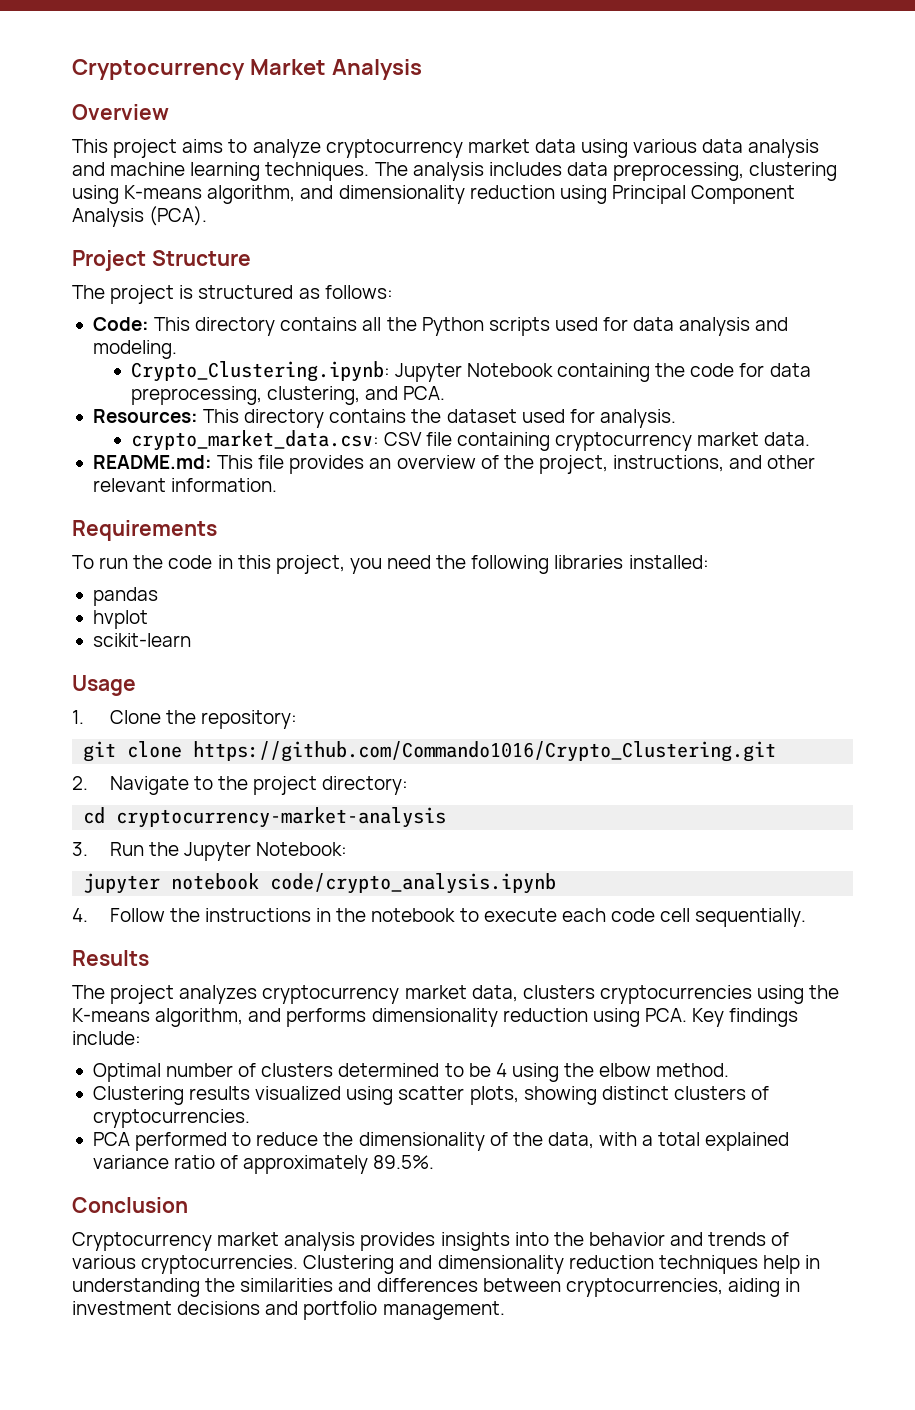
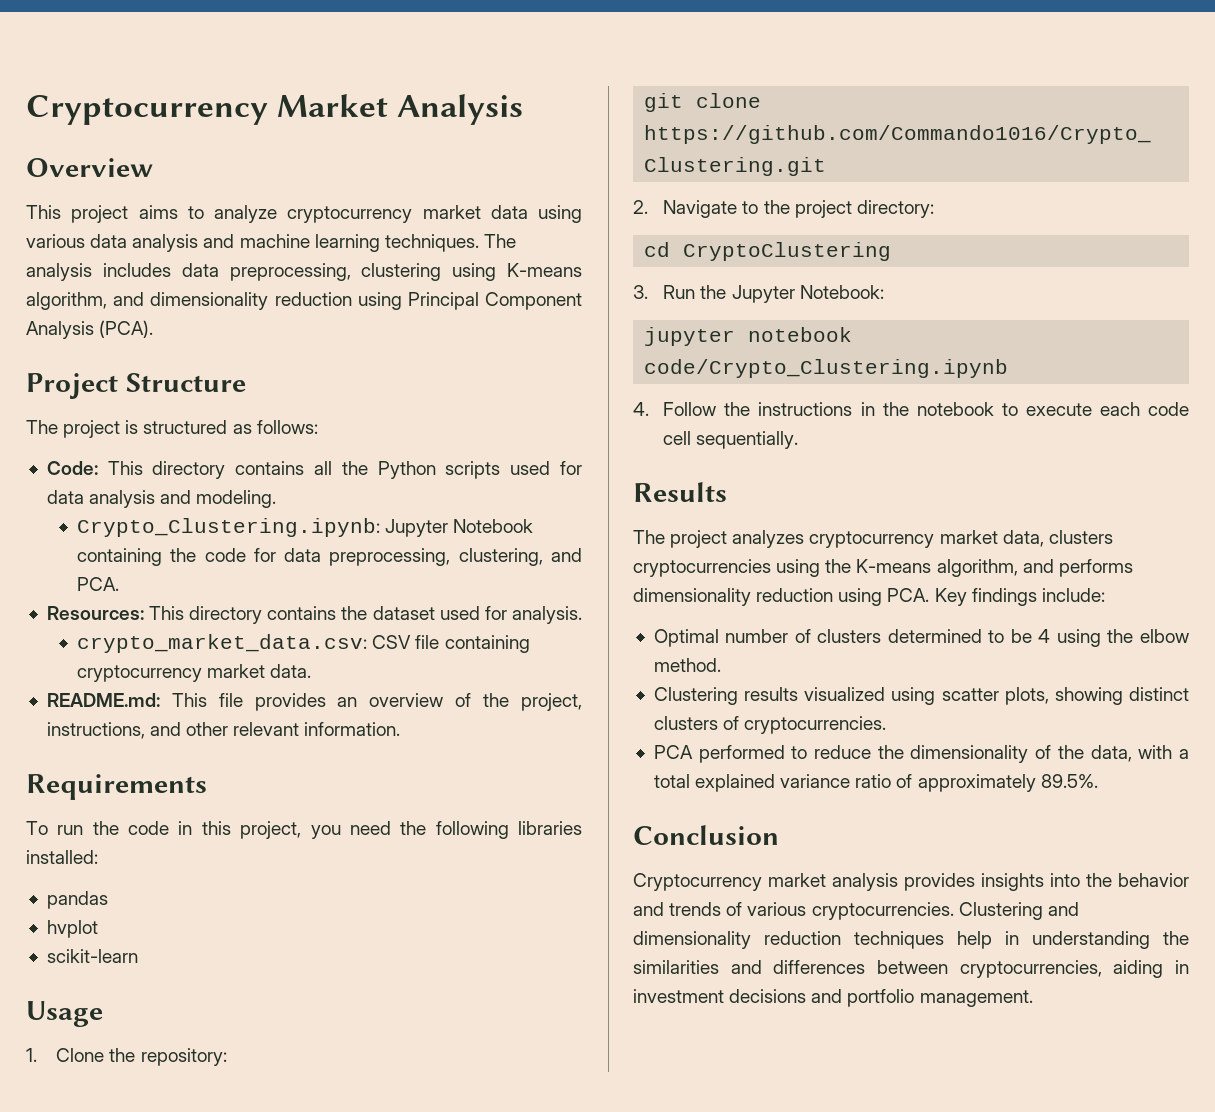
- cd cryptocurrency-market-analysis
+ cd CryptoClustering
- jupyter notebook code/crypto_analysis.ipynb
+ jupyter notebook code/Crypto_Clustering.ipynb

